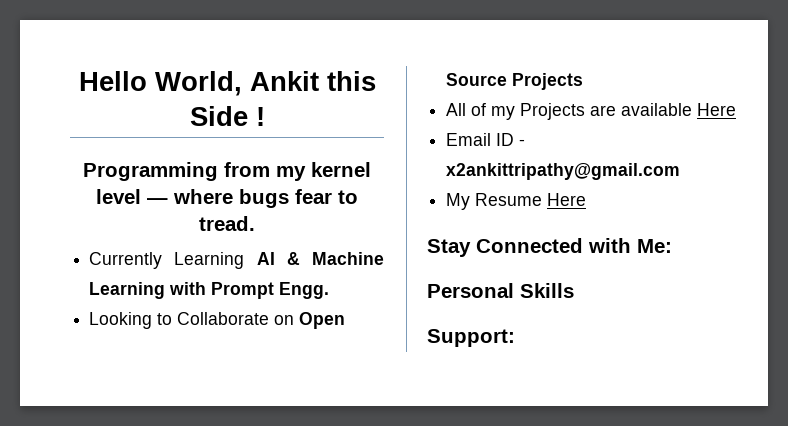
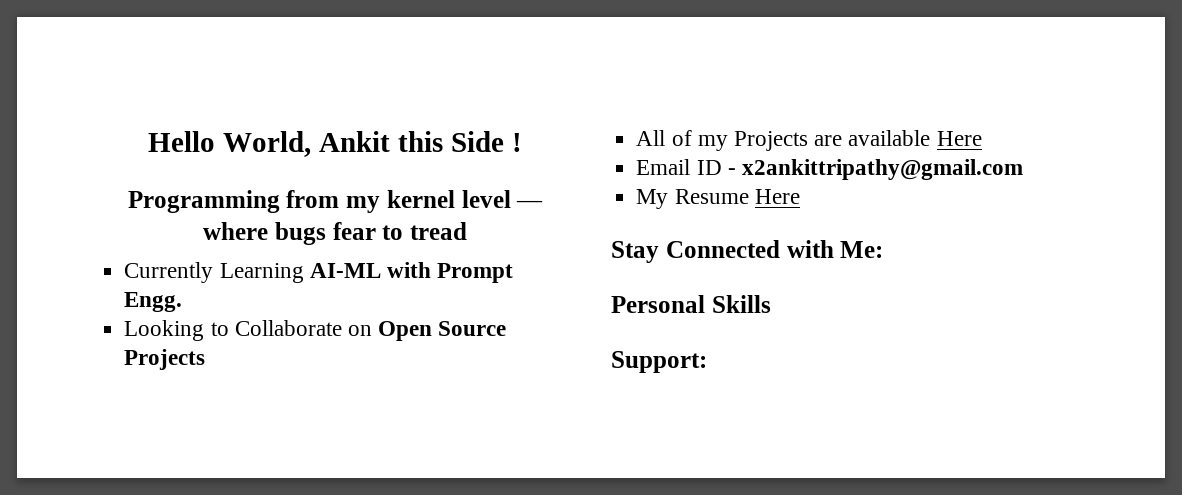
- Programming from my kernel level — where bugs fear to tread.
+ Programming from my kernel level — where bugs fear to tread
- Currently Learning AI & Machine Learning with Prompt Engg.
+ Currently Learning AI-ML with Prompt Engg.

